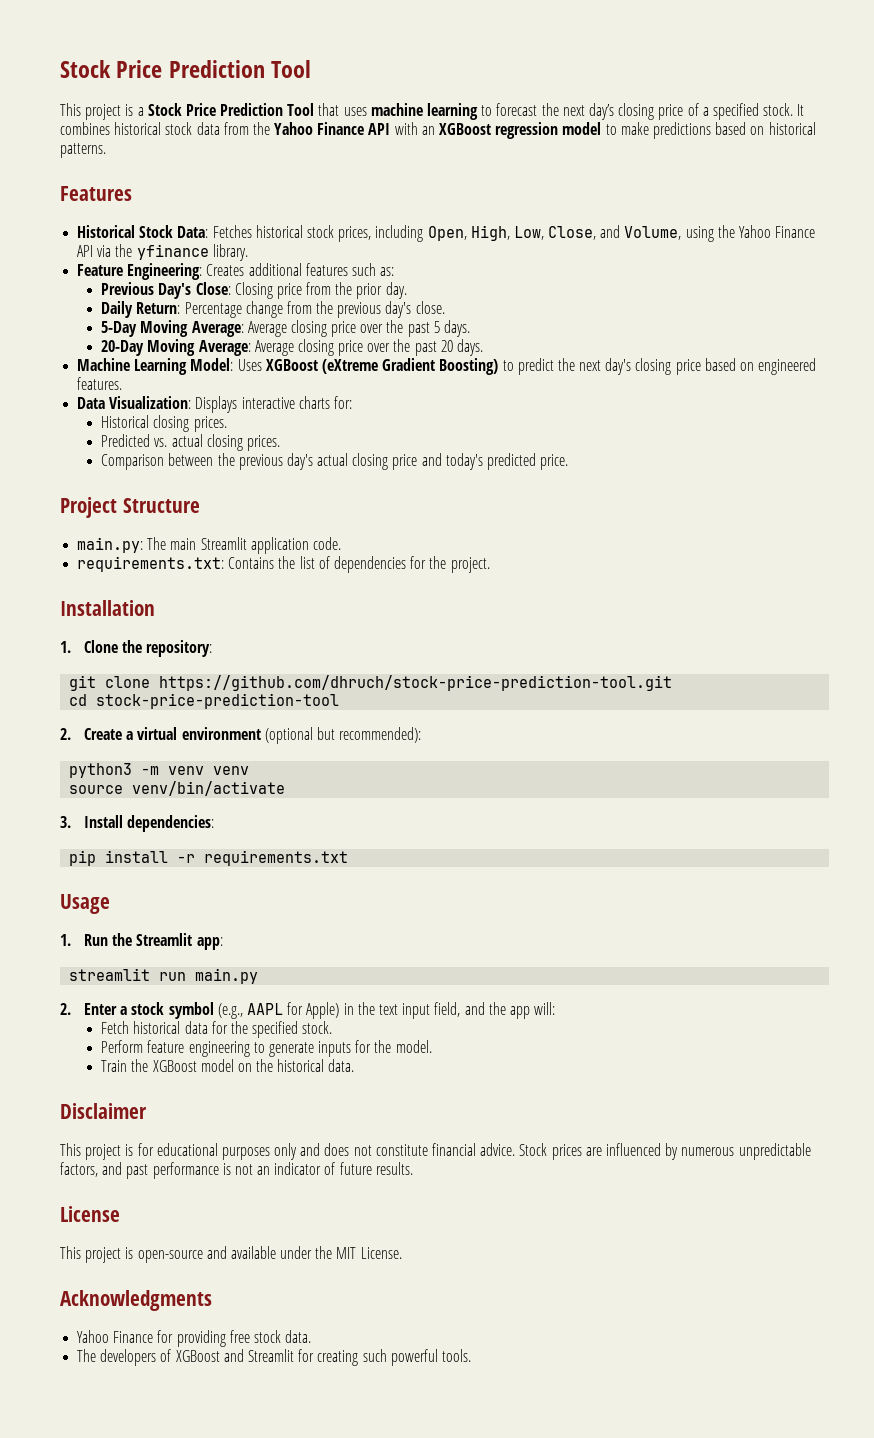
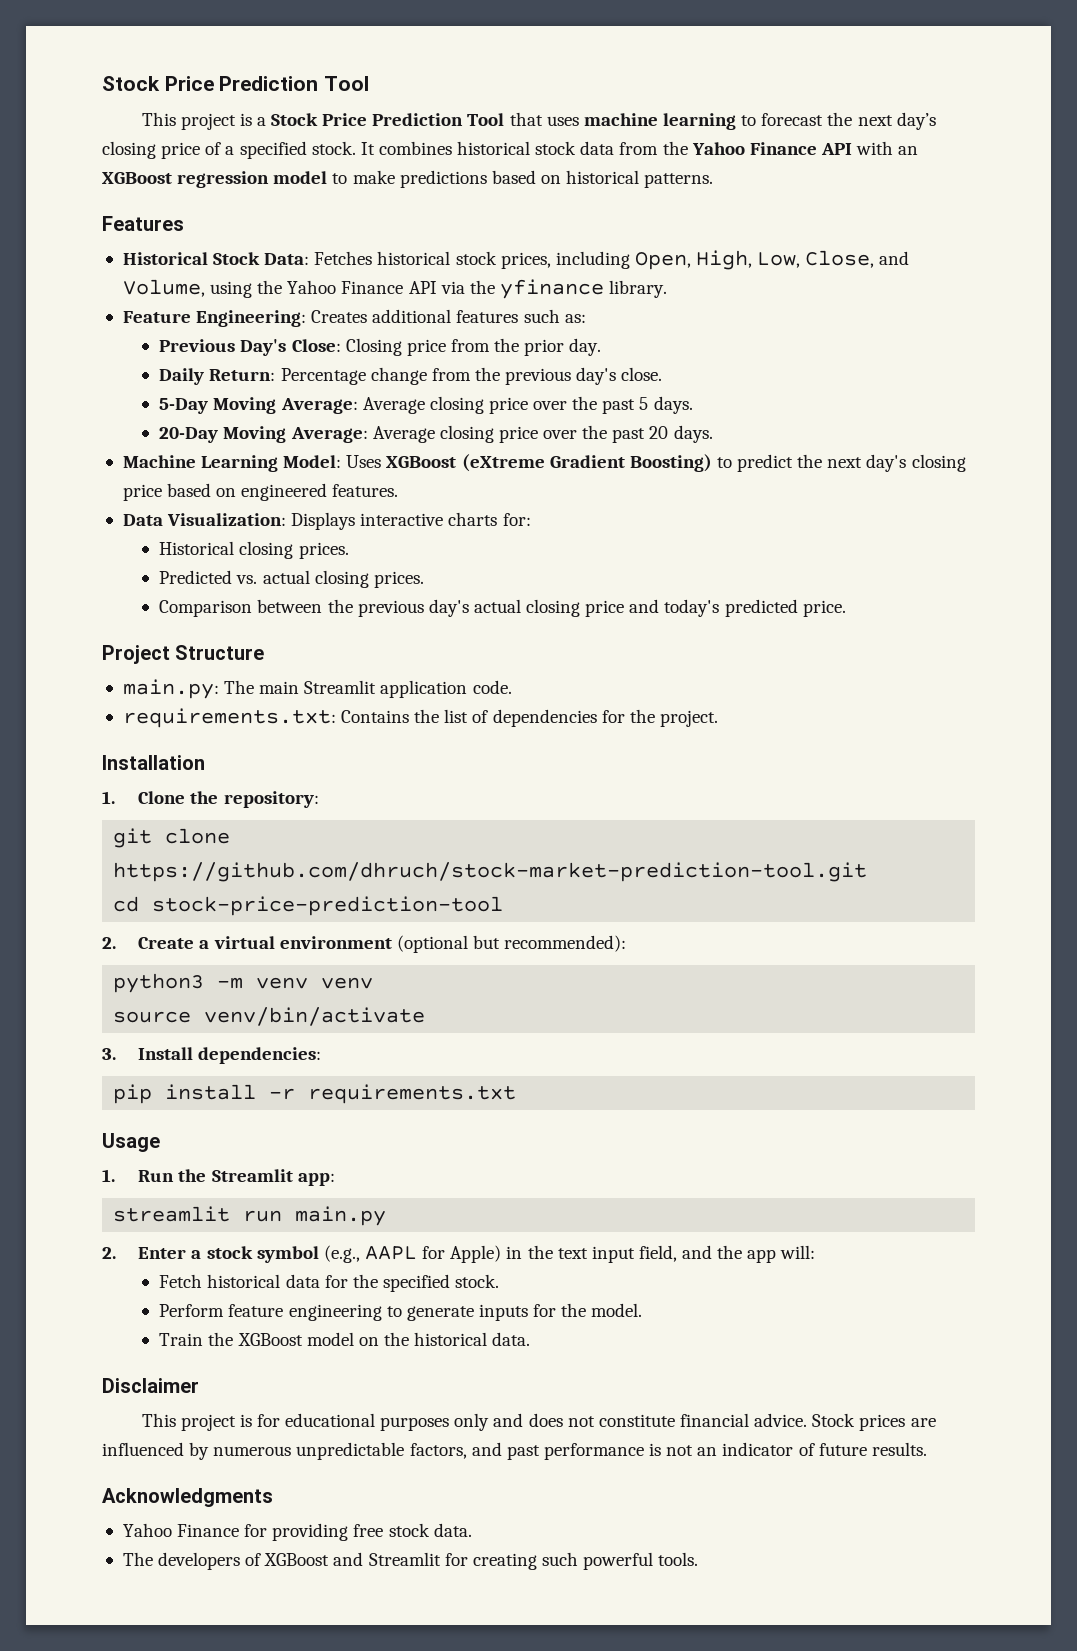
- git clone https://github.com/dhruch/stock-price-prediction-tool.git
+ git clone https://github.com/dhruch/stock-market-prediction-tool.git
- License
- This project is open-source and available under the MIT License.

